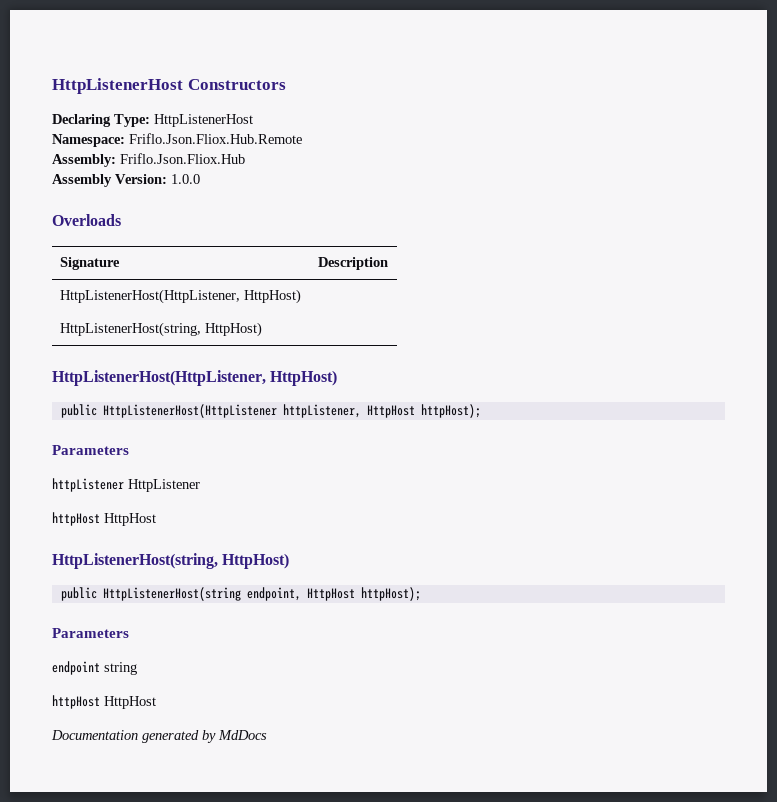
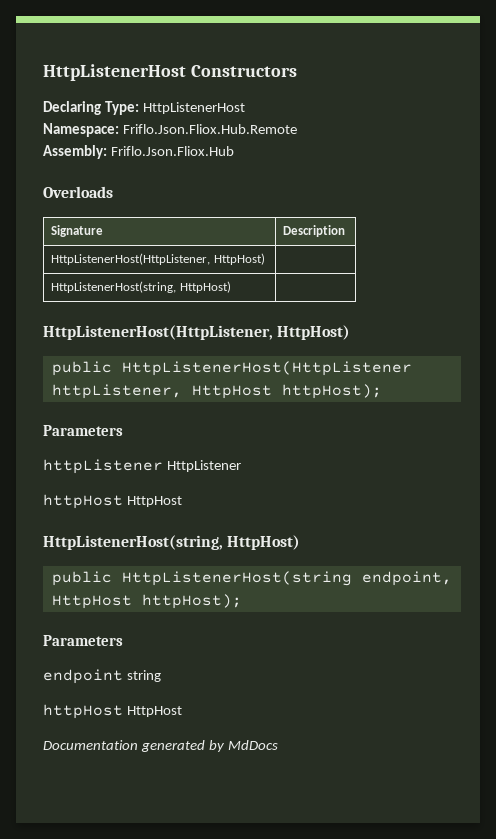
- Assembly Version: 1.0.0

